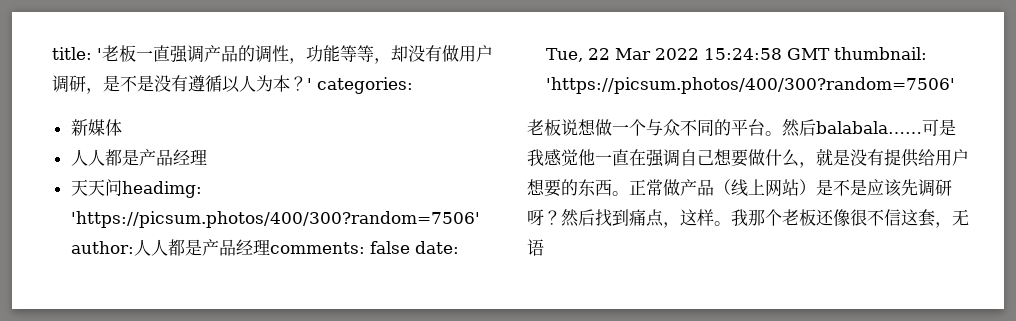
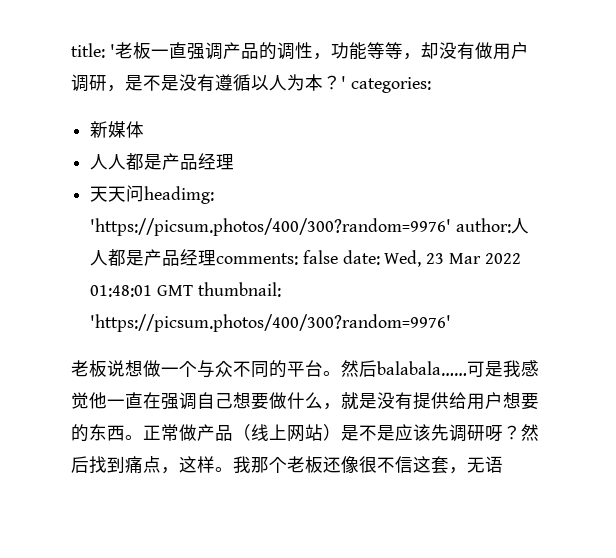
- 天天问headimg: 'https://picsum.photos/400/300?random=7506' author:人人都是产品经理comments: false date: Tue, 22 Mar 2022 15:24:58 GMT thumbnail: 'https://picsum.photos/400/300?random=7506'
+ 天天问headimg: 'https://picsum.photos/400/300?random=9976' author:人人都是产品经理comments: false date: Wed, 23 Mar 2022 01:48:01 GMT thumbnail: 'https://picsum.photos/400/300?random=9976'

